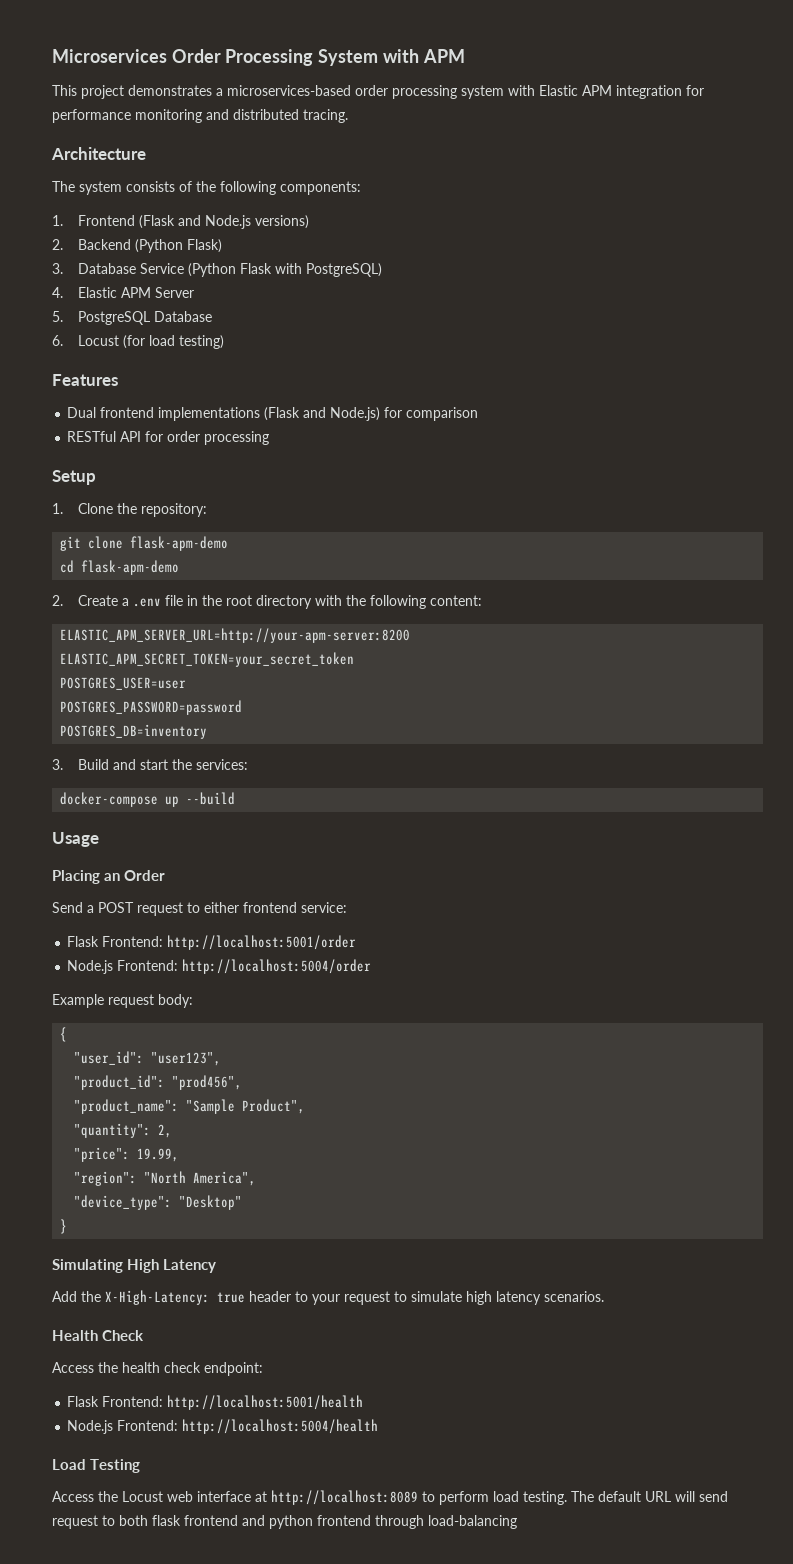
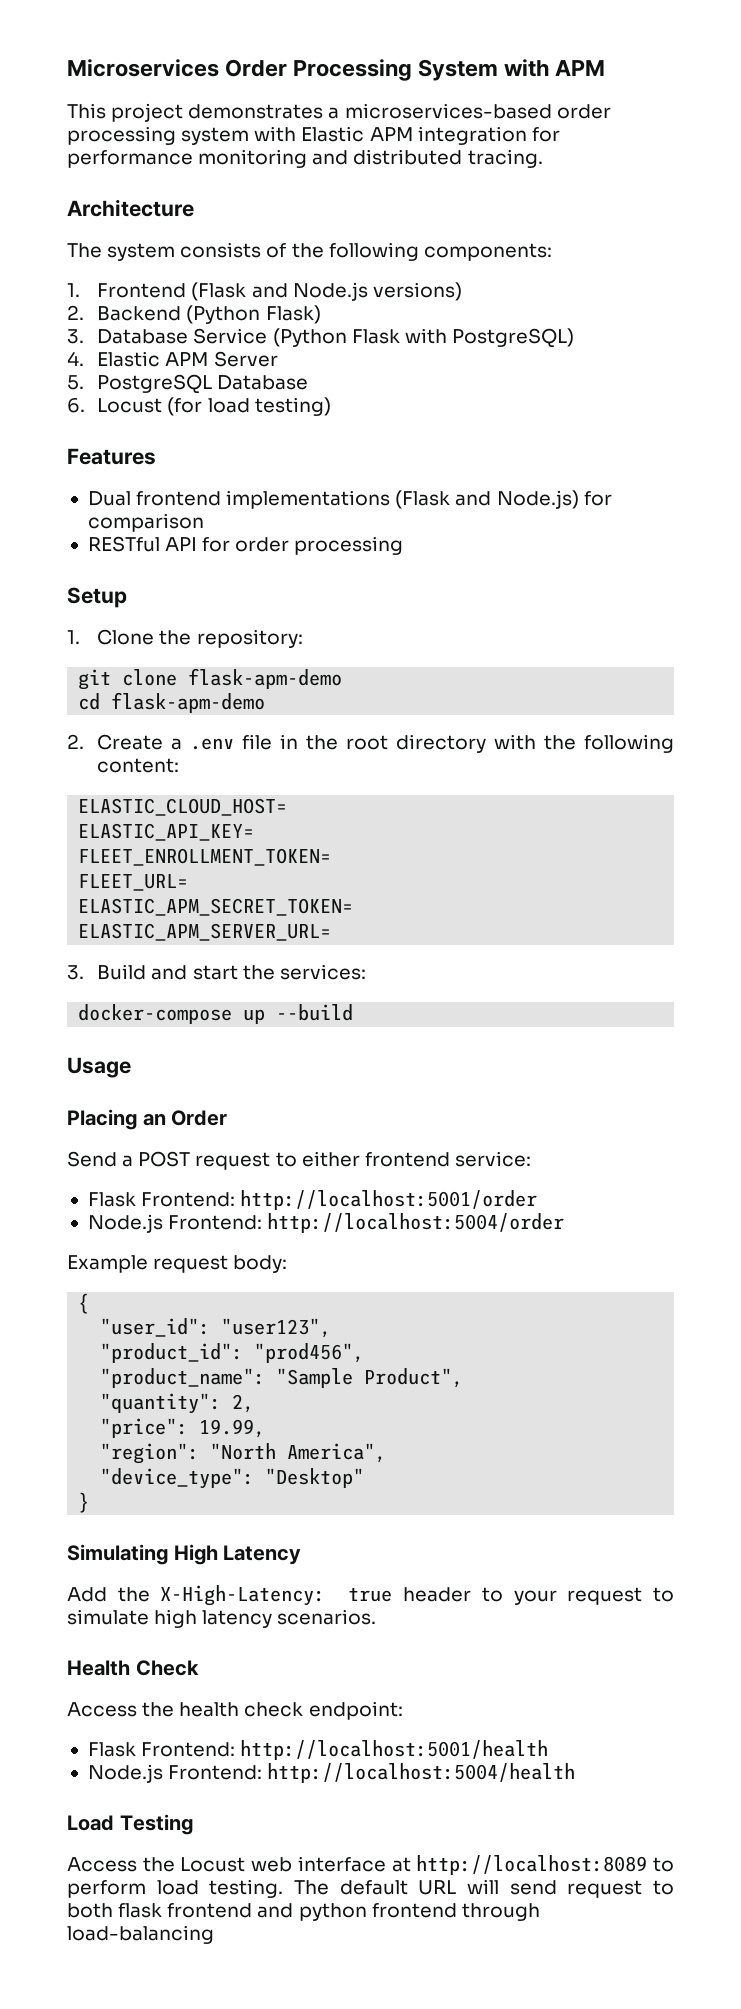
- ELASTIC_APM_SERVER_URL=http://your-apm-server:8200
- ELASTIC_APM_SECRET_TOKEN=your_secret_token
- POSTGRES_USER=user
- POSTGRES_PASSWORD=password
- POSTGRES_DB=inventory
+ ELASTIC_CLOUD_HOST=
+ ELASTIC_API_KEY=
+ FLEET_ENROLLMENT_TOKEN=
+ FLEET_URL=
+ ELASTIC_APM_SECRET_TOKEN=
+ ELASTIC_APM_SERVER_URL=

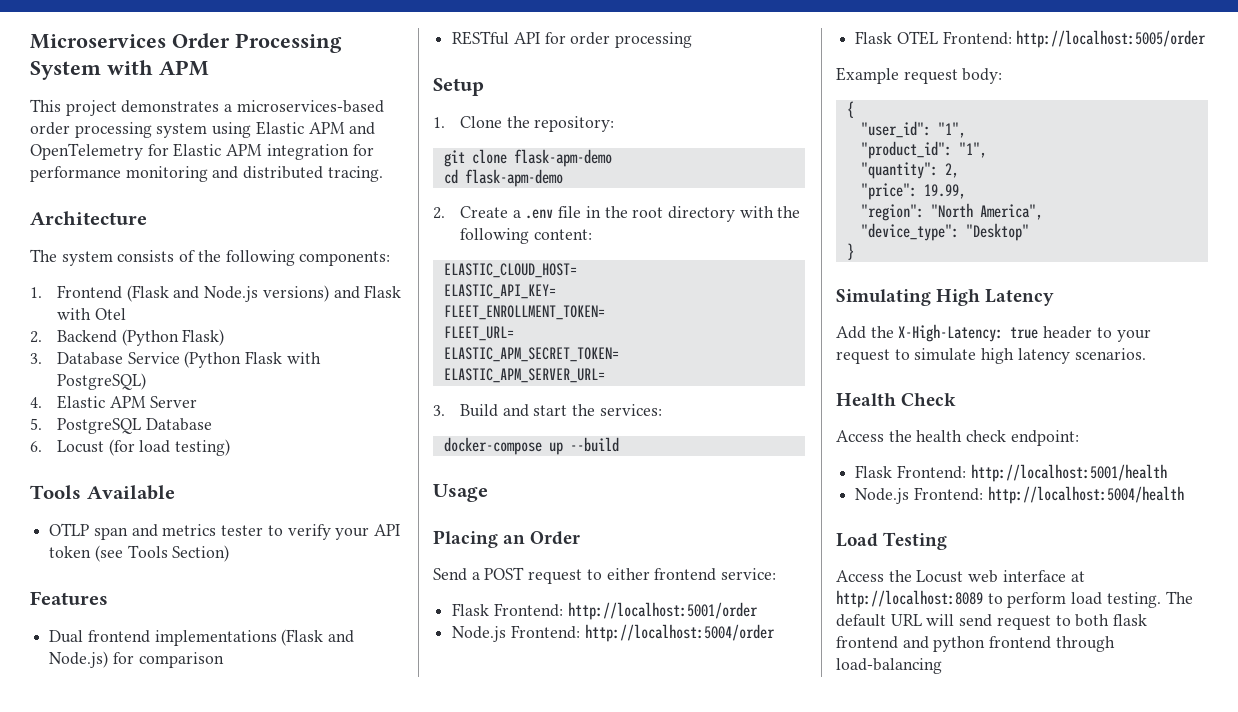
- This project demonstrates a microservices-based order processing system with Elastic APM integration for performance monitoring and distributed tracing.
+ This project demonstrates a microservices-based order processing system using Elastic APM and OpenTelemetry for Elastic APM integration for performance monitoring and distributed tracing.
- 1. Frontend (Flask and Node.js versions)
+ 1. Frontend (Flask and Node.js versions) and Flask with Otel
+ Tools Available
+ OTLP span and metrics tester to verify your API token (see Tools Section)
+ Flask OTEL Frontend: http://localhost:5005/order
- "user_id": "user123",
+ "user_id": "1",
- "product_id": "prod456",
- "product_name": "Sample Product",
+ "product_id": "1",

